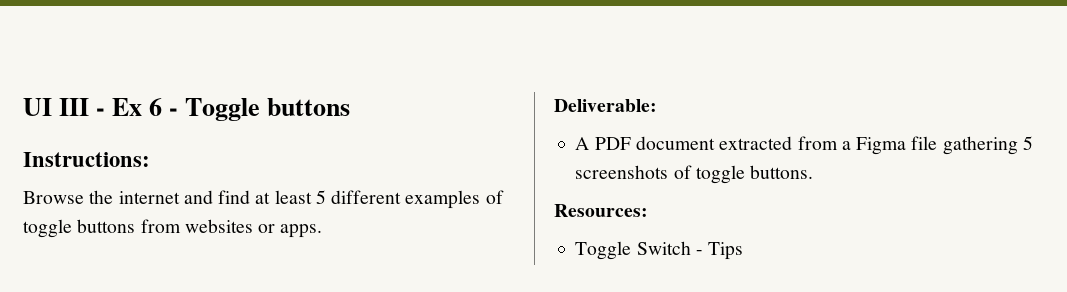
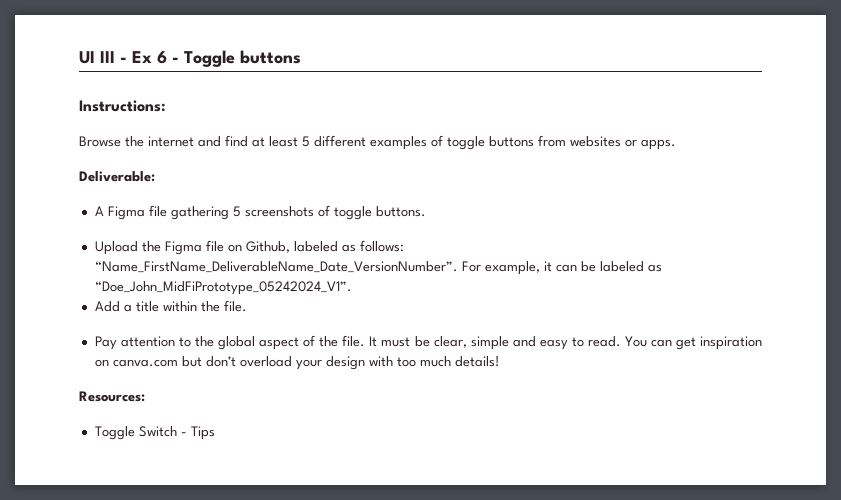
- A PDF document extracted from a Figma file gathering 5 screenshots of toggle buttons.
+ A Figma file gathering 5 screenshots of toggle buttons.
+ Upload the Figma file on Github, labeled as follows: “Name_FirstName_DeliverableName_Date_VersionNumber”. For example, it can be labeled as “Doe_John_MidFiPrototype_05242024_V1”.
+ Add a title within the file.
+ Pay attention to the global aspect of the file. It must be clear, simple and easy to read. You can get inspiration on canva.com but don’t overload your design with too much details!

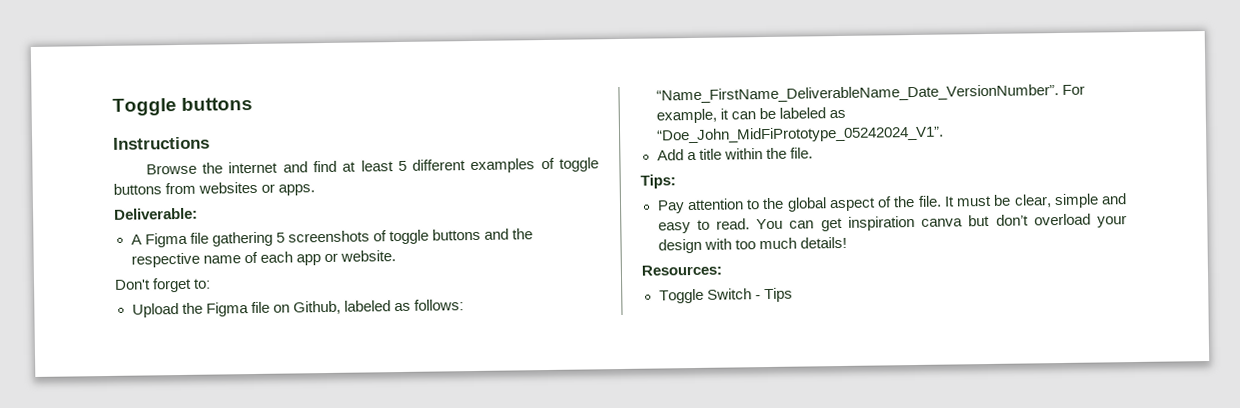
- UI III - Ex 6 - Toggle buttons
+ Toggle buttons
- Instructions:
+ Instructions
- A Figma file gathering 5 screenshots of toggle buttons.
+ A Figma file gathering 5 screenshots of toggle buttons and the respective name of each app or website.
+ Don't forget to:
+ Tips:
- You can get inspiration on canva.com but don’t overload your design with too much details!
+ You can get inspiration canva but don’t overload your design with too much details!

